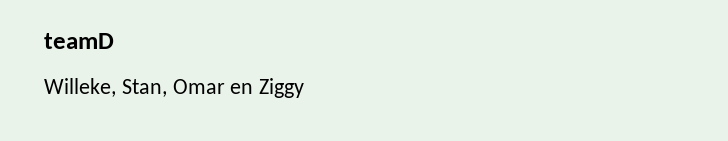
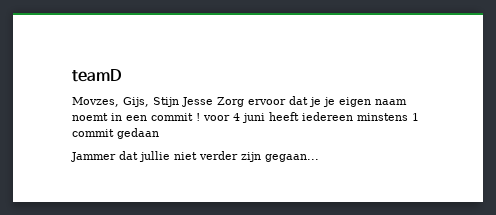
- Willeke, Stan, Omar en Ziggy
+ Movzes, Gijs, Stijn Jesse Zorg ervoor dat je je eigen naam noemt in een commit ! voor 4 juni heeft iedereen minstens 1 commit gedaan
+ Jammer dat jullie niet verder zijn gegaan...

